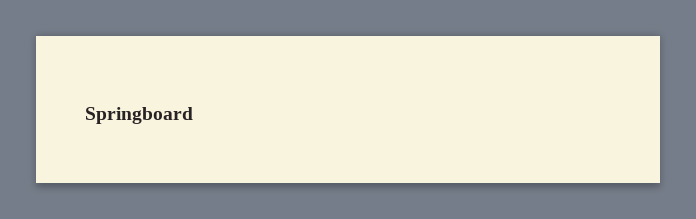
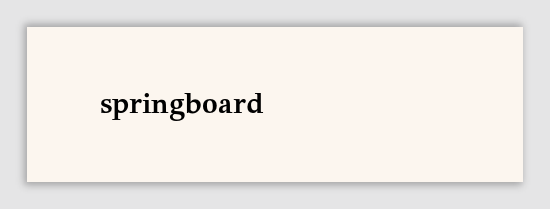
- Springboard
+ springboard

